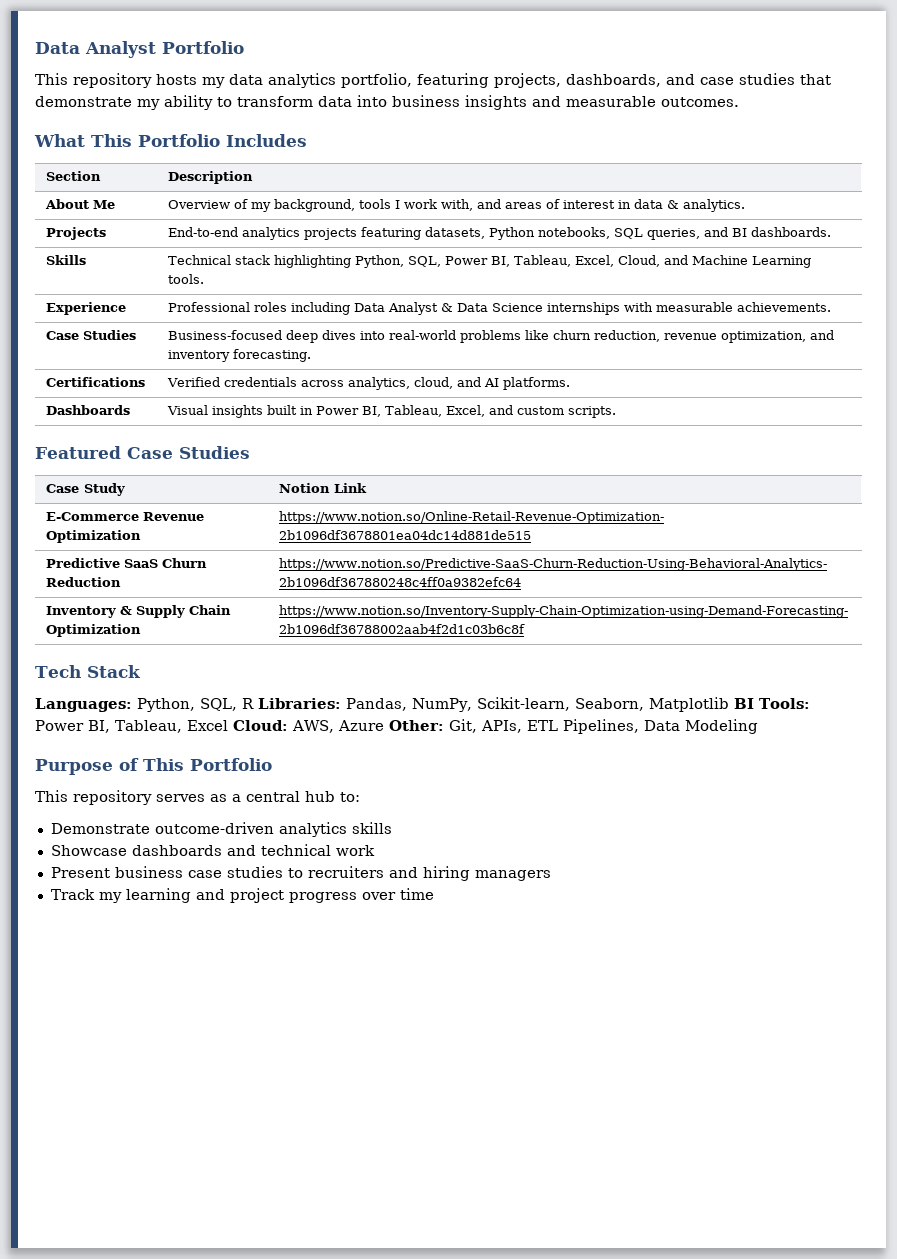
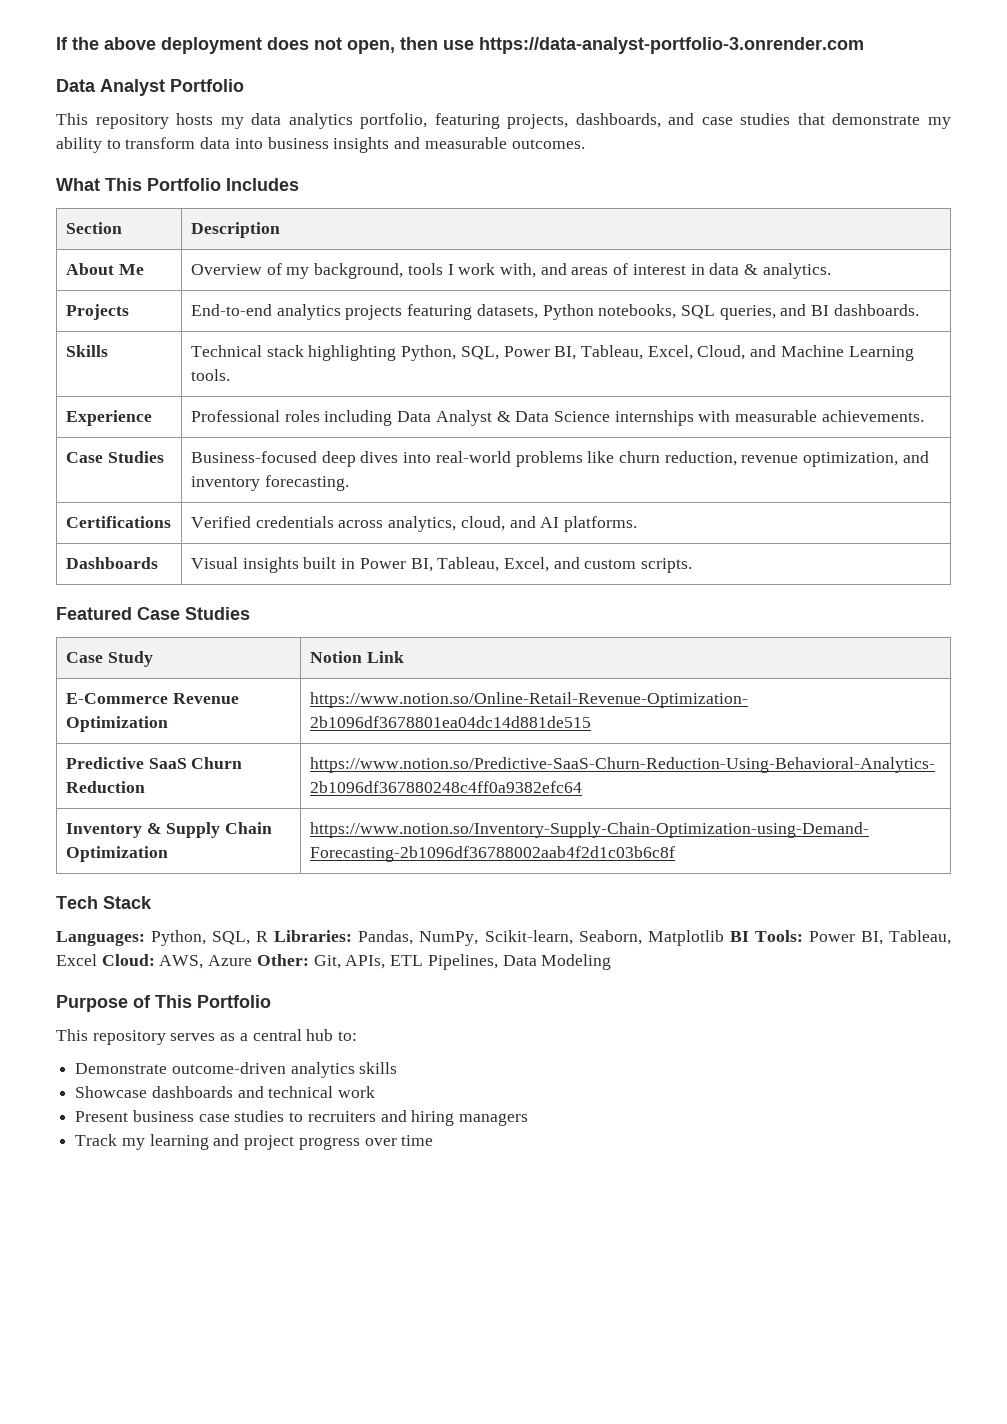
+ If the above deployment does not open, then use https://data-analyst-portfolio-3.onrender.com

